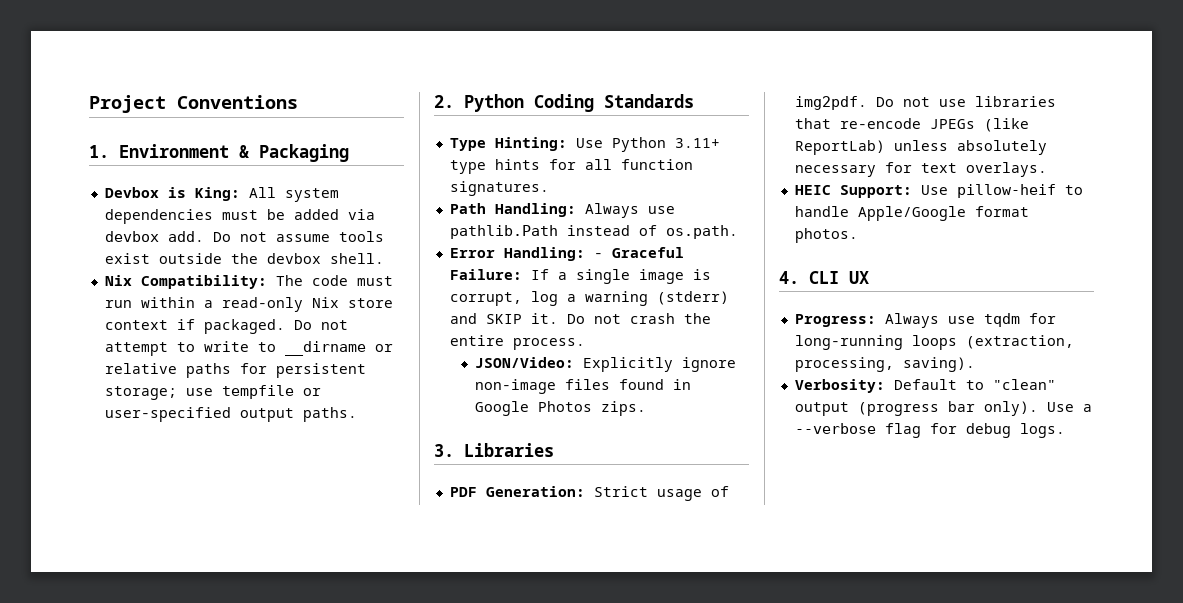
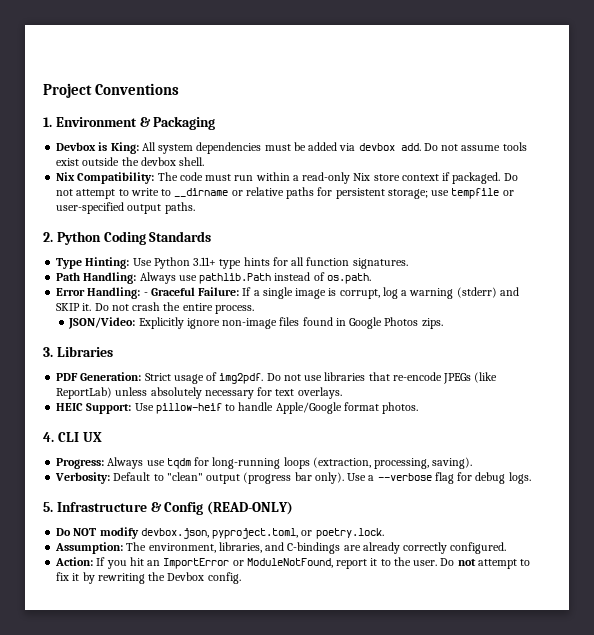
+ 5. Infrastructure & Config (READ-ONLY)
+ Do NOT modify devbox.json, pyproject.toml, or poetry.lock.
+ Assumption: The environment, libraries, and C-bindings are already correctly configured.
+ Action: If you hit an ImportError or ModuleNotFound, report it to the user. Do not attempt to fix it by rewriting the Devbox config.

